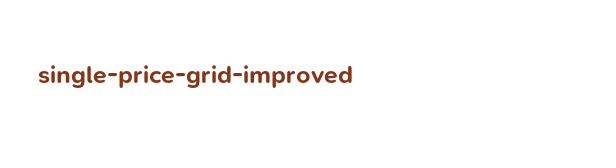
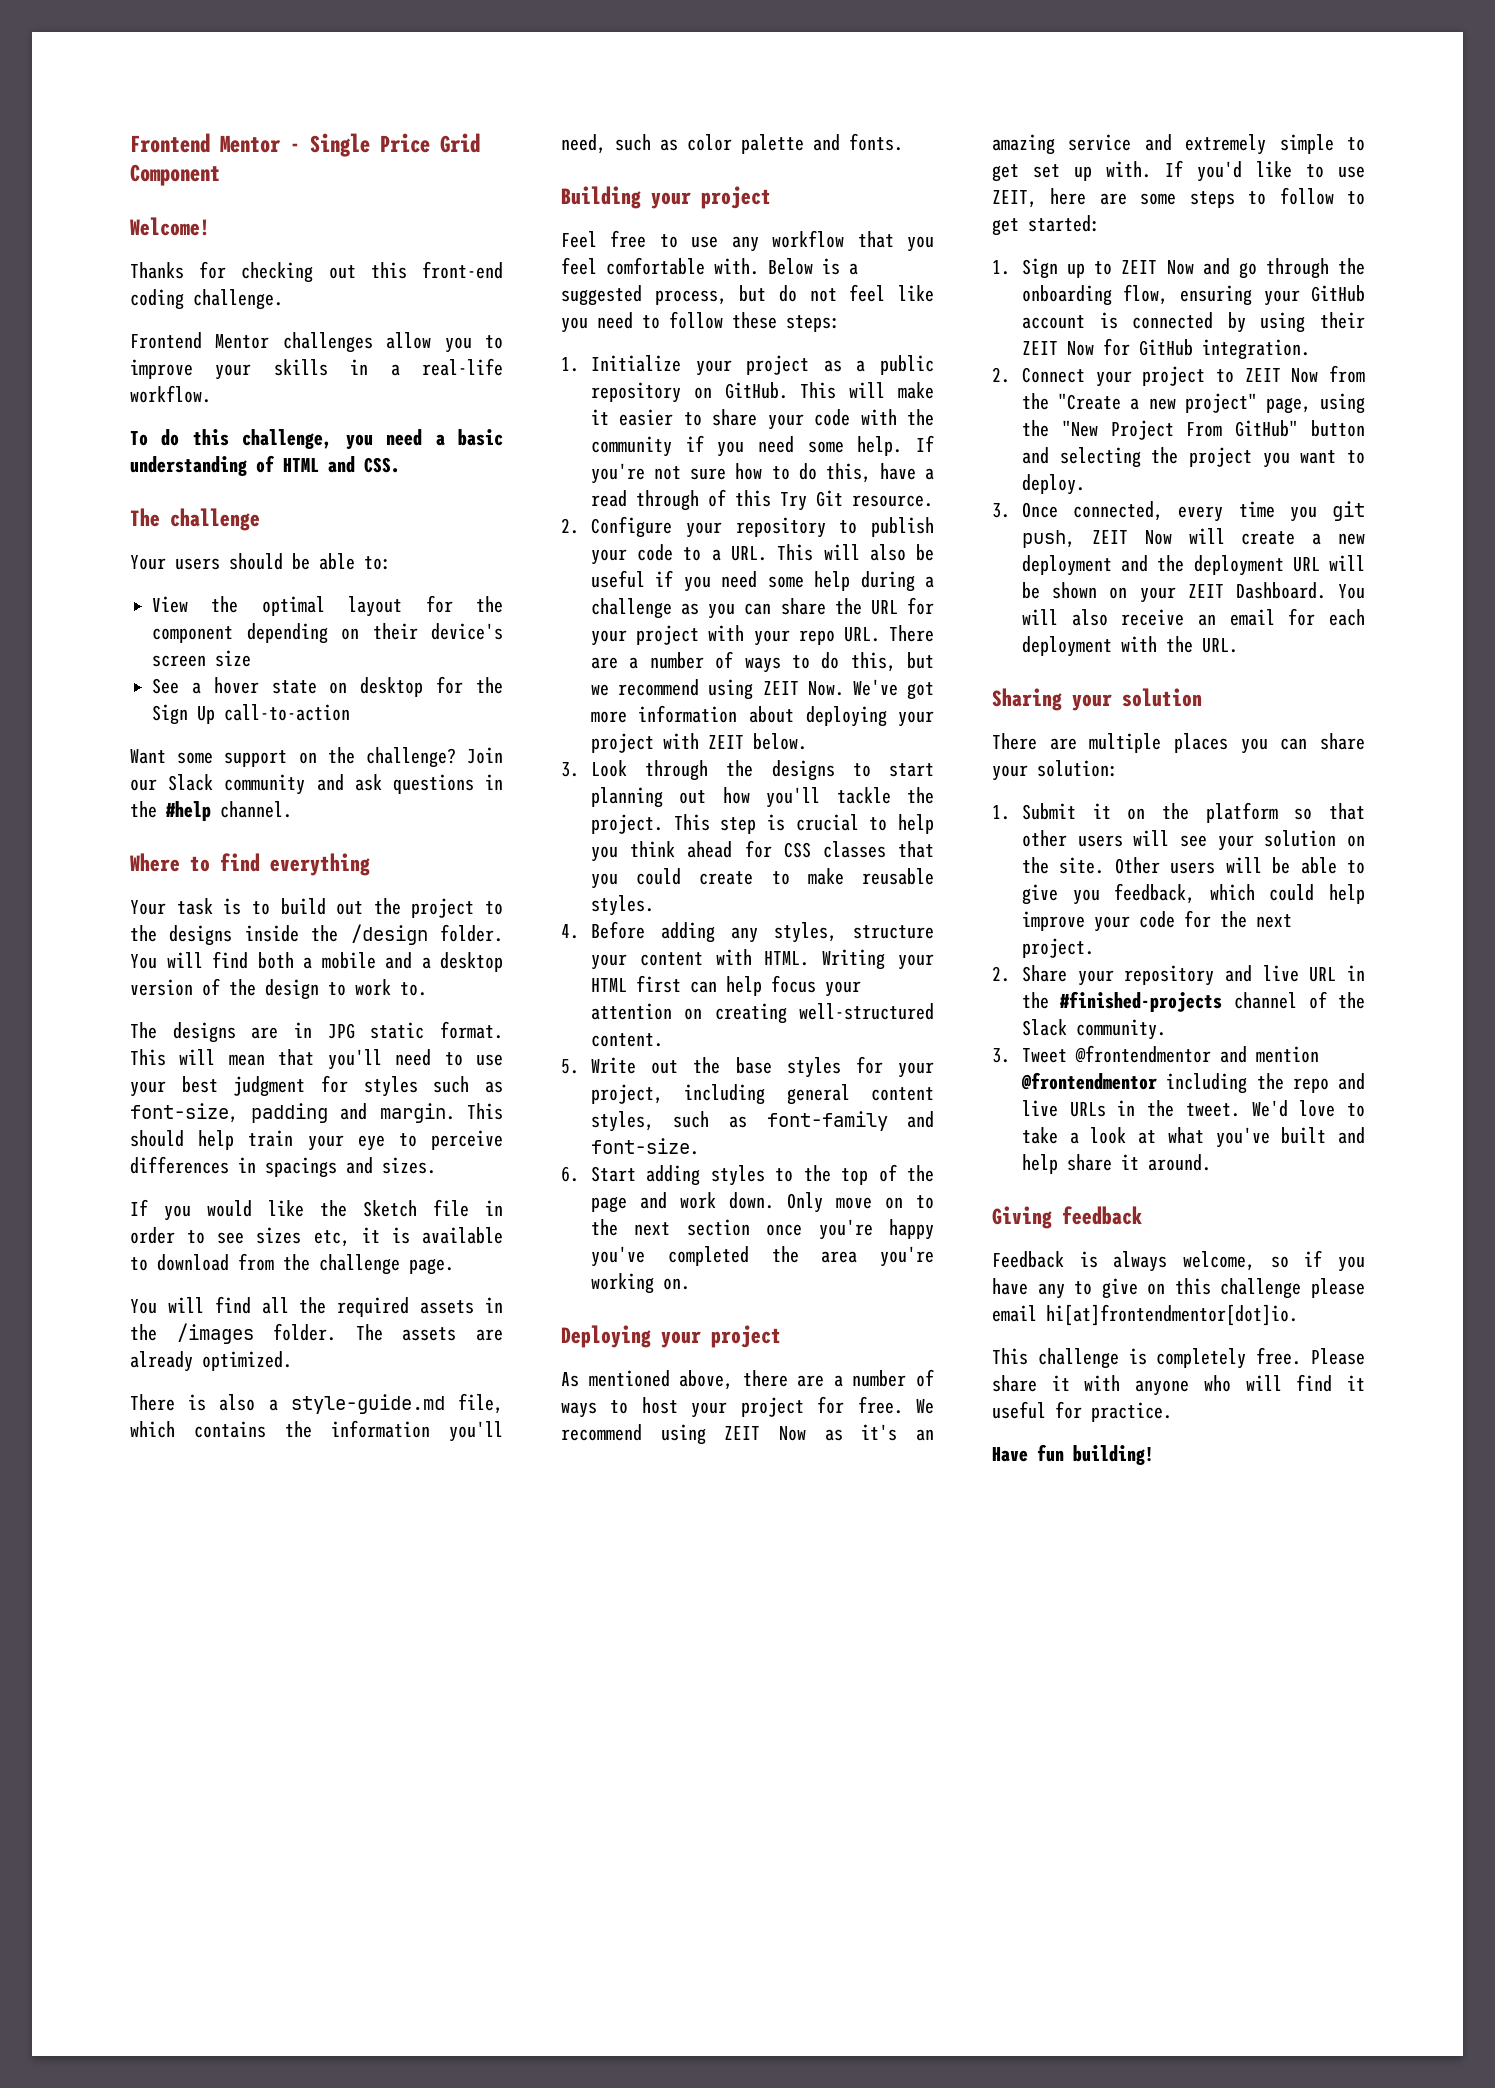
- single-price-grid-improved
+ Frontend Mentor - Single Price Grid Component
+ Welcome!
+ Thanks for checking out this front-end coding challenge.
+ Frontend Mentor challenges allow you to improve your skills in a real-life workflow.
+ To do this challenge, you need a basic understanding of HTML and CSS.
+ The challenge
+ Your users should be able to:
+ View the optimal layout for the component depending on their device's screen size
+ See a hover state on desktop for the Sign Up call-to-action
+ Want some support on the challenge? Join our Slack community and ask questions in the #help channel.
+ Where to find everything
+ Your task is to build out the project to the designs inside the /design folder. You will find both a mobile and a desktop version of the design to work to.
+ The designs are in JPG static format. This will mean that you'll need to use your best judgment for styles such as font-size, padding and margin. This should help train your eye to perceive differences in spacings and sizes.
+ If you would like the Sketch file in order to see sizes etc, it is available to download from the challenge page.
+ You will find all the required assets in the /images folder. The assets are already optimized.
+ There is also a style-guide.md file, which contains the information you'll need, such as color palette and fonts.
+ Building your project
+ Feel free to use any workflow that you feel comfortable with. Below is a suggested process, but do not feel like you need to follow these steps:
+ 1. Initialize your project as a public repository on GitHub. This will make it easier to share your code with the community if you need some help. If you're not sure how to do this, have a read through of this Try Git resource.
+ 2. Configure your repository to publish your code to a URL. This will also be useful if you need some help during a challenge as you can share the URL for your project with your repo URL. There are a number of ways to do this, but we recommend using ZEIT Now. We've got more information about deploying your project with ZEIT below.
+ 3. Look through the designs to start planning out how you'll tackle the project. This step is crucial to help you think ahead for CSS classes that you could create to make reusable styles.
+ 4. Before adding any styles, structure your content with HTML. Writing your HTML first can help focus your attention on creating well-structured content.
+ 5. Write out the base styles for your project, including general content styles, such as font-family and font-size.
+ 6. Start adding styles to the top of the page and work down. Only move on to the next section once you're happy you've completed the area you're working on.
+ Deploying your project
+ As mentioned above, there are a number of ways to host your project for free. We recommend using ZEIT Now as it's an amazing service and extremely simple to get set up with. If you'd like to use ZEIT, here are some steps to follow to get started:
+ 1. Sign up to ZEIT Now and go through the onboarding flow, ensuring your GitHub account is connected by using their ZEIT Now for GitHub integration.
+ 2. Connect your project to ZEIT Now from the "Create a new project" page, using the "New Project From GitHub" button and selecting the project you want to deploy.
+ 3. Once connected, every time you git push, ZEIT Now will create a new deployment and the deployment URL will be shown on your ZEIT Dashboard. You will also receive an email for each deployment with the URL.
+ Sharing your solution
+ There are multiple places you can share your solution:
+ 1. Submit it on the platform so that other users will see your solution on the site. Other users will be able to give you feedback, which could help improve your code for the next project.
+ 2. Share your repository and live URL in the #finished-projects channel of the Slack community.
+ 3. Tweet @frontendmentor and mention @frontendmentor including the repo and live URLs in the tweet. We'd love to take a look at what you've built and help share it around.
+ Giving feedback
+ Feedback is always welcome, so if you have any to give on this challenge please email hi[at]frontendmentor[dot]io.
+ This challenge is completely free. Please share it with anyone who will find it useful for practice.
+ Have fun building!

